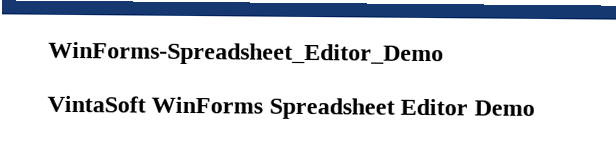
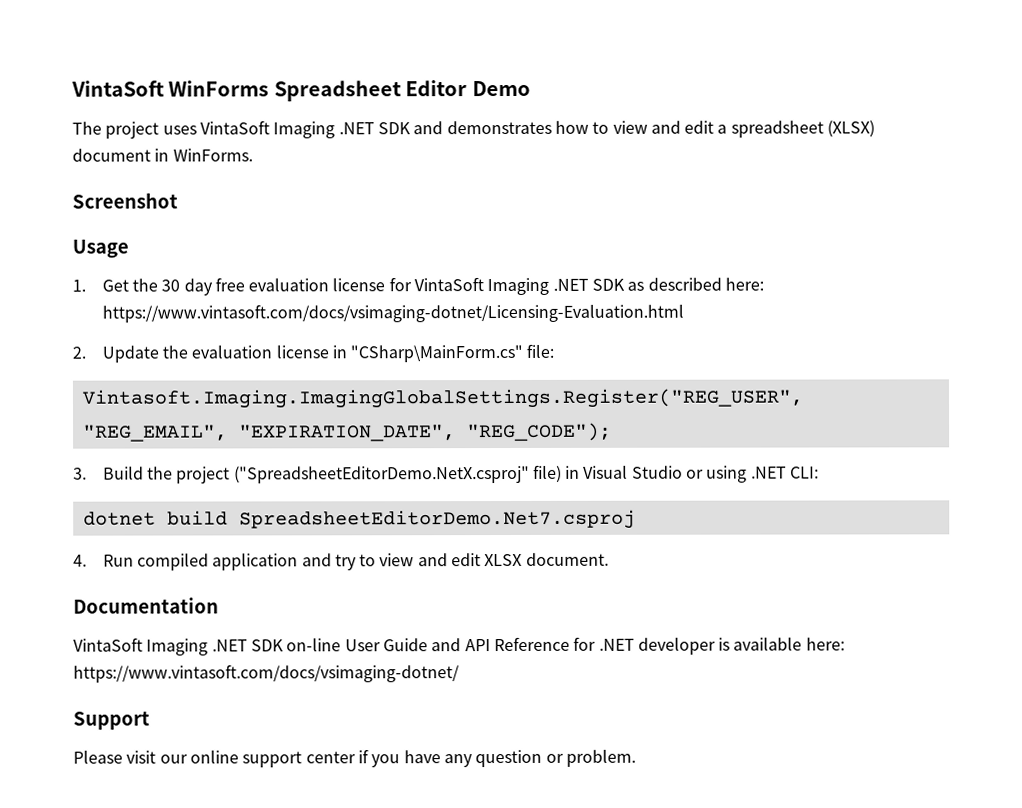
- WinForms-Spreadsheet_Editor_Demo
+ The project uses VintaSoft Imaging .NET SDK and demonstrates how to view and edit a spreadsheet (XLSX) document in WinForms.
+ Screenshot
+ Usage
+ 1. Get the 30 day free evaluation license for VintaSoft Imaging .NET SDK as described here: https://www.vintasoft.com/docs/vsimaging-dotnet/Licensing-Evaluation.html
+ 2. Update the evaluation license in "CSharp\MainForm.cs" file:
+ Vintasoft.Imaging.ImagingGlobalSettings.Register("REG_USER", "REG_EMAIL", "EXPIRATION_DATE", "REG_CODE");
+ 3. Build the project ("SpreadsheetEditorDemo.NetX.csproj" file) in Visual Studio or using .NET CLI:
+ dotnet build SpreadsheetEditorDemo.Net7.csproj
+ 4. Run compiled application and try to view and edit XLSX document.
+ Documentation
+ VintaSoft Imaging .NET SDK on-line User Guide and API Reference for .NET developer is available here: https://www.vintasoft.com/docs/vsimaging-dotnet/
+ Support
+ Please visit our online support center if you have any question or problem.

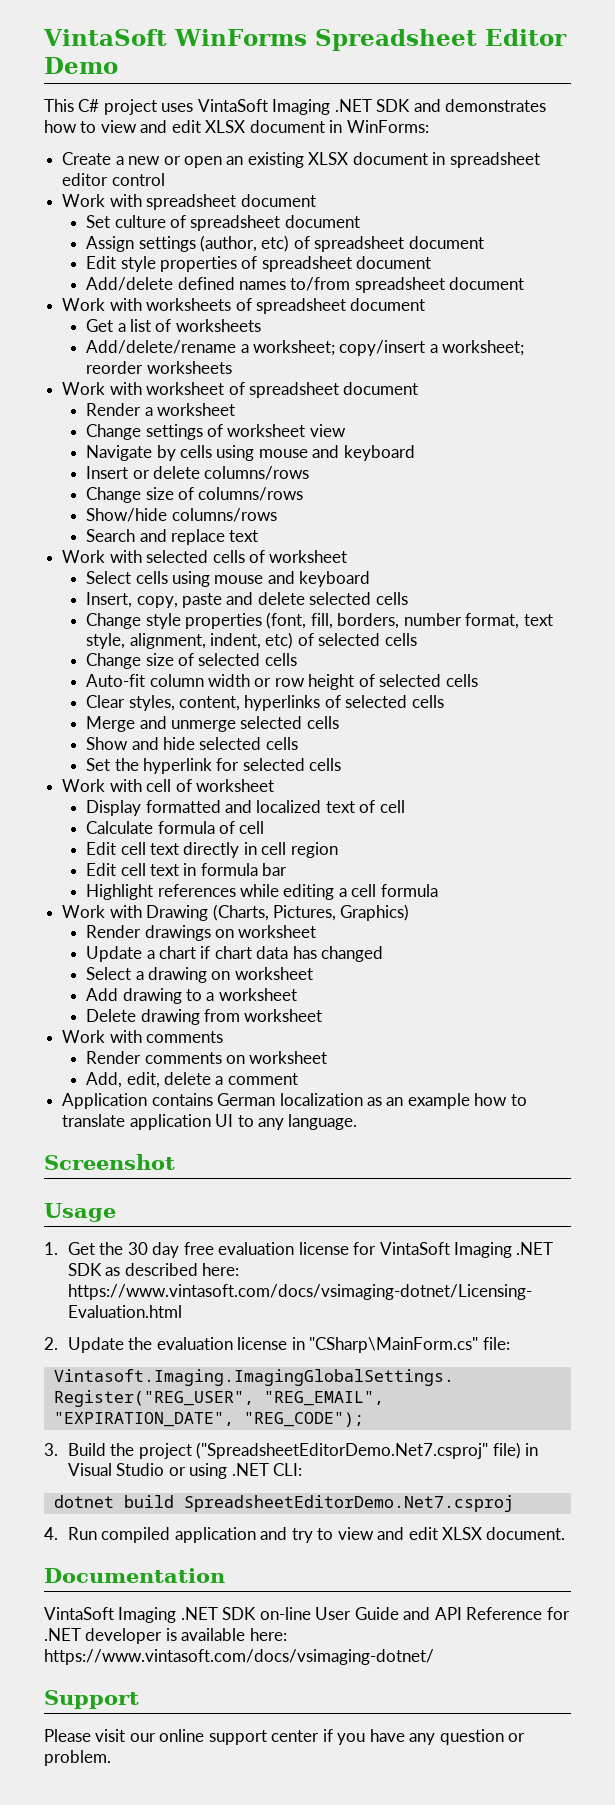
- The project uses VintaSoft Imaging .NET SDK and demonstrates how to view and edit a spreadsheet (XLSX) document in WinForms.
+ This C# project uses VintaSoft Imaging .NET SDK and demonstrates how to view and edit XLSX document in WinForms:
+ Create a new or open an existing XLSX document in spreadsheet editor control
+ Work with spreadsheet document
+ Set culture of spreadsheet document
+ Assign settings (author, etc) of spreadsheet document
+ Edit style properties of spreadsheet document
+ Add/delete defined names to/from spreadsheet document
+ Work with worksheets of spreadsheet document
+ Get a list of worksheets
+ Add/delete/rename a worksheet; copy/insert a worksheet; reorder worksheets
+ Work with worksheet of spreadsheet document
+ Render a worksheet
+ Change settings of worksheet view
+ Navigate by cells using mouse and keyboard
+ Insert or delete columns/rows
+ Change size of columns/rows
+ Show/hide columns/rows
+ Search and replace text
+ Work with selected cells of worksheet
+ Select cells using mouse and keyboard
+ Insert, copy, paste and delete selected cells
+ Change style properties (font, fill, borders, number format, text style, alignment, indent, etc) of selected cells
+ Change size of selected cells
+ Auto-fit column width or row height of selected cells
+ Clear styles, content, hyperlinks of selected cells
+ Merge and unmerge selected cells
+ Show and hide selected cells
+ Set the hyperlink for selected cells
+ Work with cell of worksheet
+ Display formatted and localized text of cell
+ Calculate formula of cell
+ Edit cell text directly in cell region
+ Edit cell text in formula bar
+ Highlight references while editing a cell formula
+ Work with Drawing (Charts, Pictures, Graphics)
+ Render drawings on worksheet
+ Update a chart if chart data has changed
+ Select a drawing on worksheet
+ Add drawing to a worksheet
+ Delete drawing from worksheet
+ Work with comments
+ Render comments on worksheet
+ Add, edit, delete a comment
+ Application contains German localization as an example how to translate application UI to any language.
- 3. Build the project ("SpreadsheetEditorDemo.NetX.csproj" file) in Visual Studio or using .NET CLI:
+ 3. Build the project ("SpreadsheetEditorDemo.Net7.csproj" file) in Visual Studio or using .NET CLI:

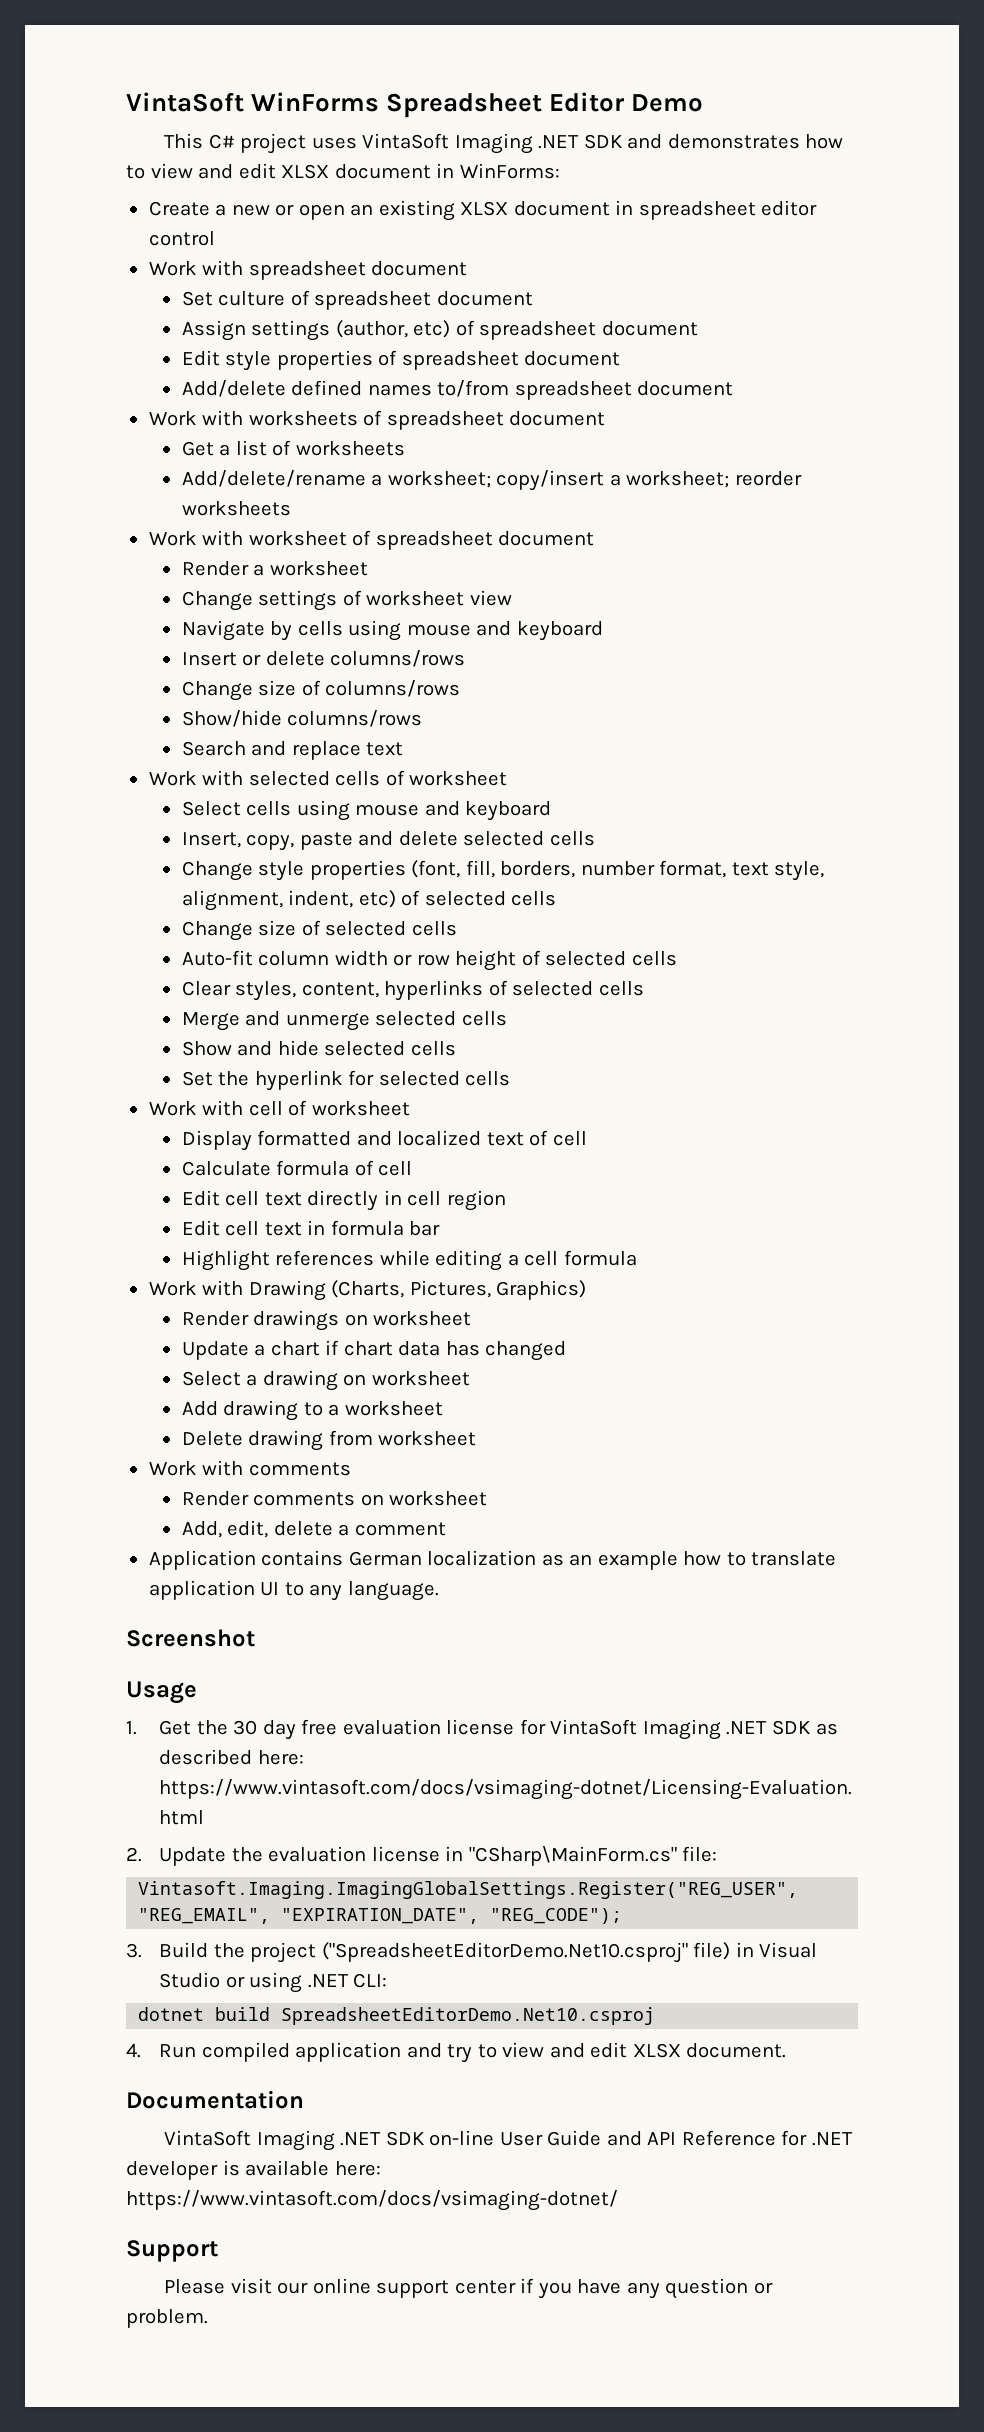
- 3. Build the project ("SpreadsheetEditorDemo.Net7.csproj" file) in Visual Studio or using .NET CLI:
+ 3. Build the project ("SpreadsheetEditorDemo.Net10.csproj" file) in Visual Studio or using .NET CLI:
- dotnet build SpreadsheetEditorDemo.Net7.csproj
+ dotnet build SpreadsheetEditorDemo.Net10.csproj

